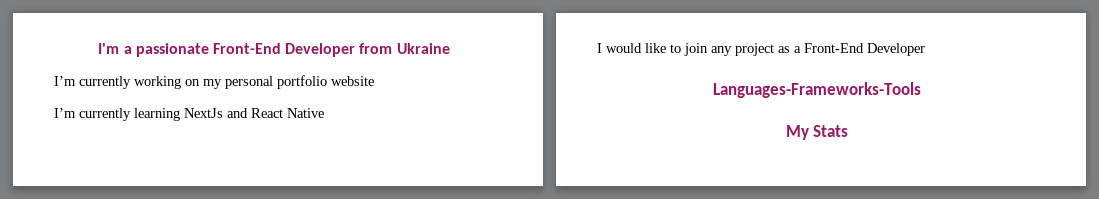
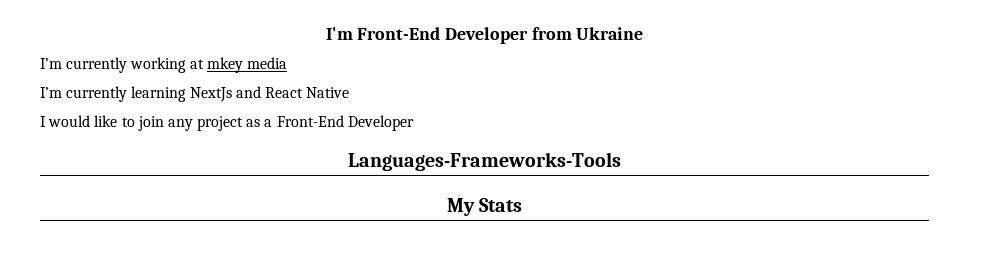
- I'm a passionate Front-End Developer from Ukraine
+ I'm Front-End Developer from Ukraine
- I’m currently working on my personal portfolio website
+ I’m currently working at mkey media

